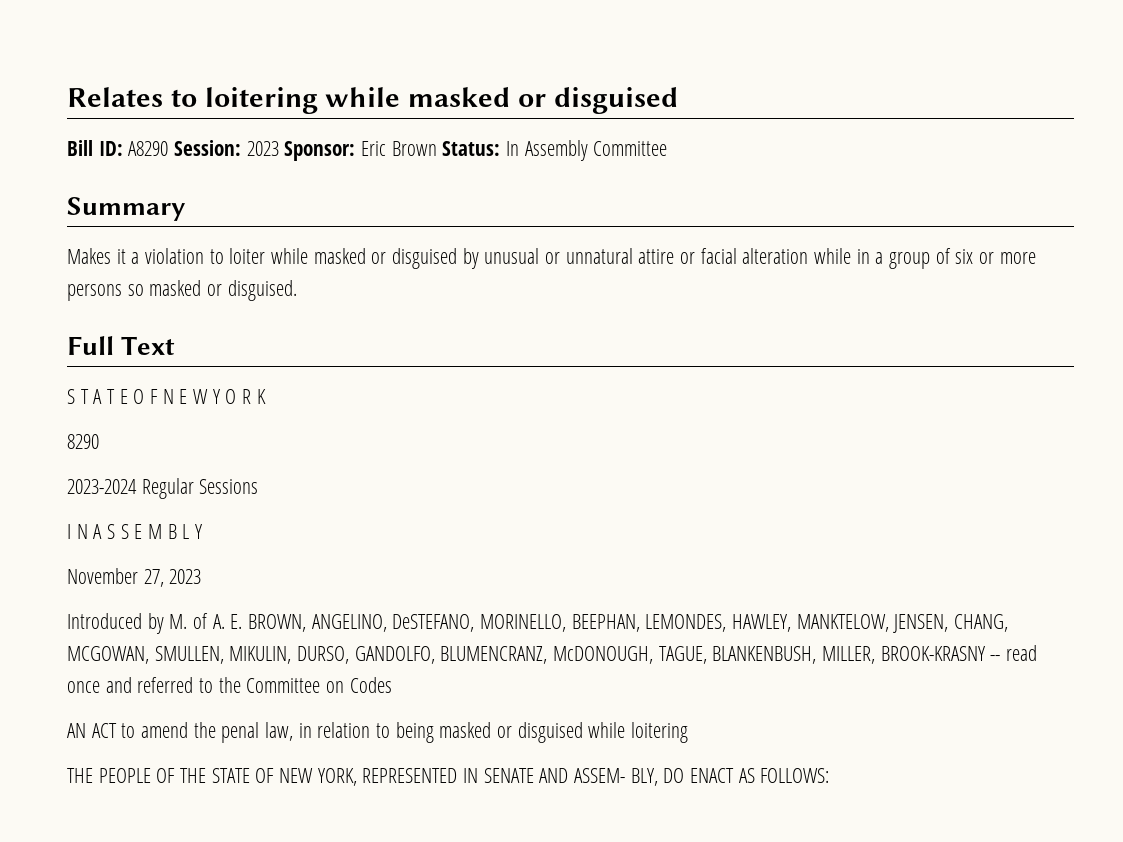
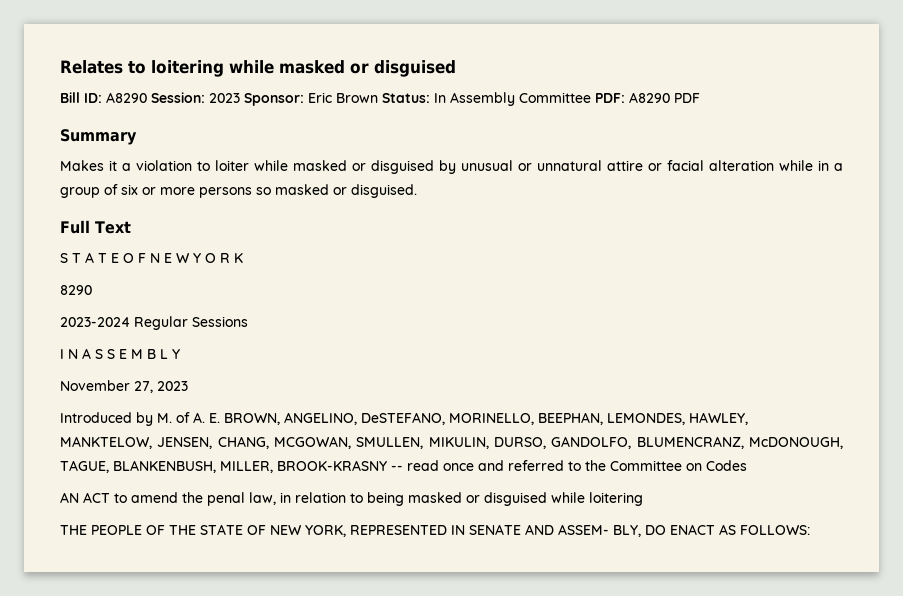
- Bill ID: A8290 Session: 2023 Sponsor: Eric Brown Status: In Assembly Committee
+ Bill ID: A8290 Session: 2023 Sponsor: Eric Brown Status: In Assembly Committee PDF: A8290 PDF

